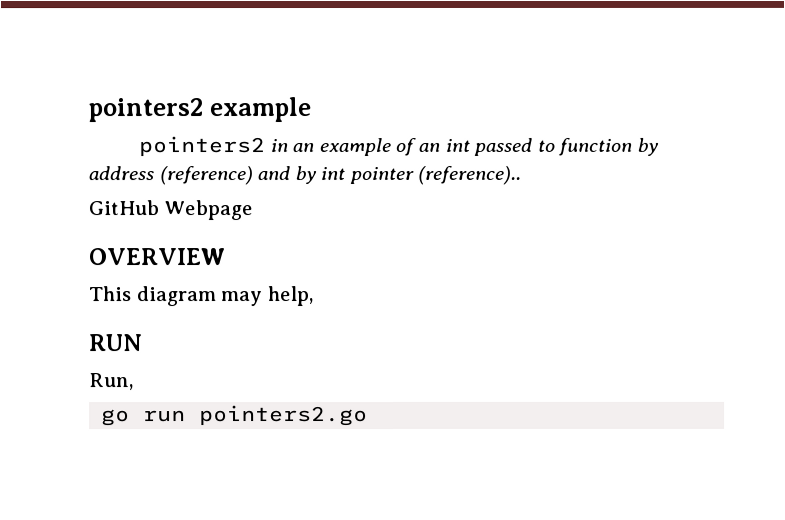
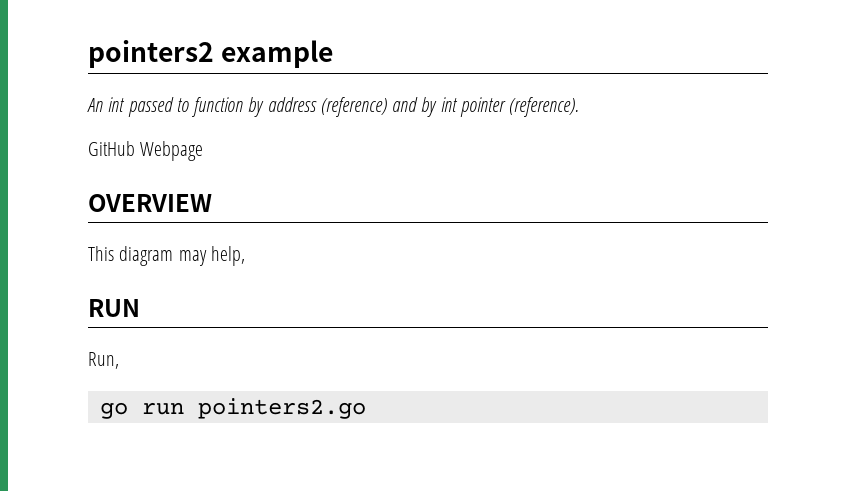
- pointers2 in an example of an int passed to function by address (reference) and by int pointer (reference)..
+ An int passed to function by address (reference) and by int pointer (reference).

